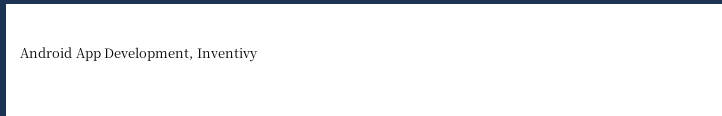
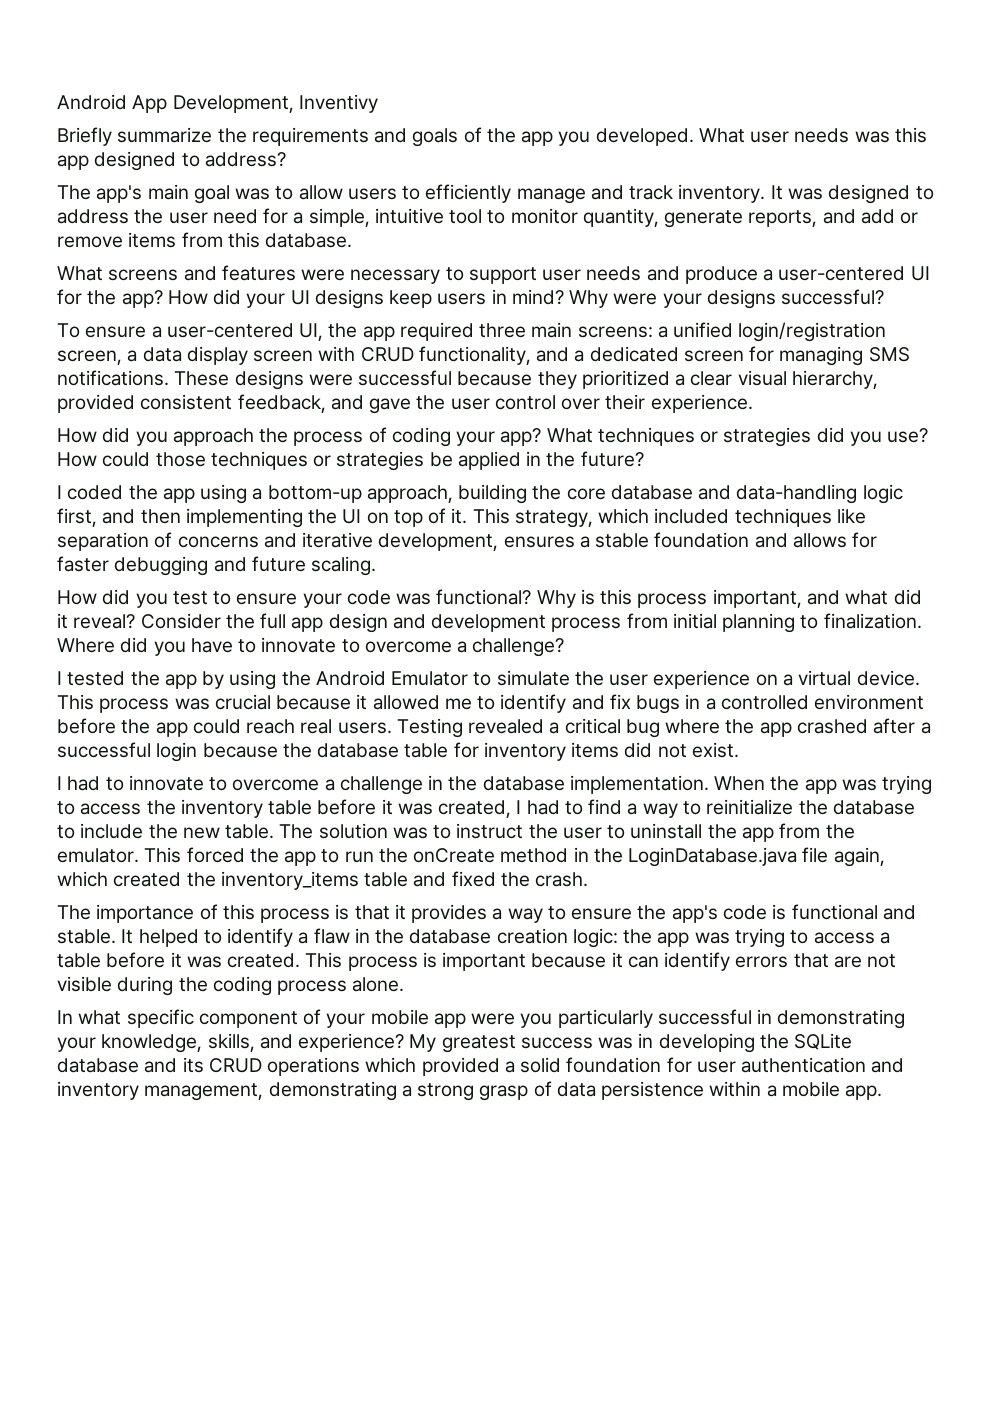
+ Briefly summarize the requirements and goals of the app you developed. What user needs was this app designed to address?
+ The app's main goal was to allow users to efficiently manage and track inventory. It was designed to address the user need for a simple, intuitive tool to monitor quantity, generate reports, and add or remove items from this database.
+ What screens and features were necessary to support user needs and produce a user-centered UI for the app? How did your UI designs keep users in mind? Why were your designs successful?
+ To ensure a user-centered UI, the app required three main screens: a unified login/registration screen, a data display screen with CRUD functionality, and a dedicated screen for managing SMS notifications. These designs were successful because they prioritized a clear visual hierarchy, provided consistent feedback, and gave the user control over their experience.
+ How did you approach the process of coding your app? What techniques or strategies did you use? How could those techniques or strategies be applied in the future?
+ I coded the app using a bottom-up approach, building the core database and data-handling logic first, and then implementing the UI on top of it. This strategy, which included techniques like separation of concerns and iterative development, ensures a stable foundation and allows for faster debugging and future scaling.
+ How did you test to ensure your code was functional? Why is this process important, and what did it reveal? Consider the full app design and development process from initial planning to finalization. Where did you have to innovate to overcome a challenge?
+ I tested the app by using the Android Emulator to simulate the user experience on a virtual device. This process was crucial because it allowed me to identify and fix bugs in a controlled environment before the app could reach real users. Testing revealed a critical bug where the app crashed after a successful login because the database table for inventory items did not exist.
+ I had to innovate to overcome a challenge in the database implementation. When the app was trying to access the inventory table before it was created, I had to find a way to reinitialize the database to include the new table. The solution was to instruct the user to uninstall the app from the emulator. This forced the app to run the onCreate method in the LoginDatabase.java file again, which created the inventory_items table and fixed the crash.
+ The importance of this process is that it provides a way to ensure the app's code is functional and stable. It helped to identify a flaw in the database creation logic: the app was trying to access a table before it was created. This process is important because it can identify errors that are not visible during the coding process alone.
+ In what specific component of your mobile app were you particularly successful in demonstrating your knowledge, skills, and experience? My greatest success was in developing the SQLite database and its CRUD operations which provided a solid foundation for user authentication and inventory management, demonstrating a strong grasp of data persistence within a mobile app.

